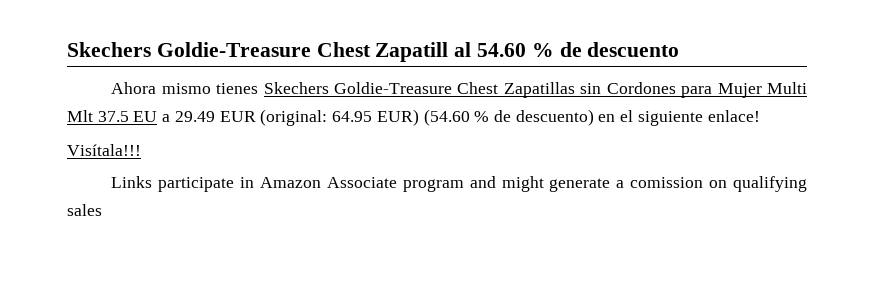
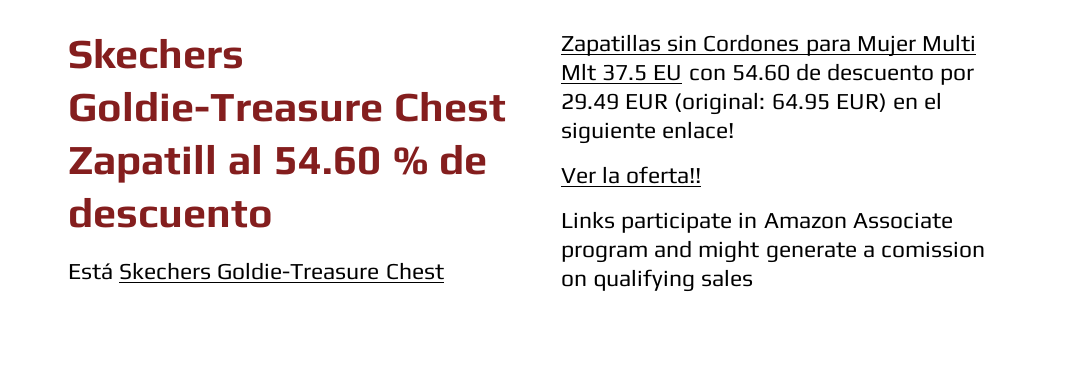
- Ahora mismo tienes Skechers Goldie-Treasure Chest Zapatillas sin Cordones para Mujer Multi Mlt 37.5 EU a 29.49 EUR (original: 64.95 EUR) (54.60 % de descuento) en el siguiente enlace!
+ Está Skechers Goldie-Treasure Chest Zapatillas sin Cordones para Mujer Multi Mlt 37.5 EU con 54.60 de descuento por 29.49 EUR (original: 64.95 EUR) en el siguiente enlace!
- Visítala!!!
+ Ver la oferta!!

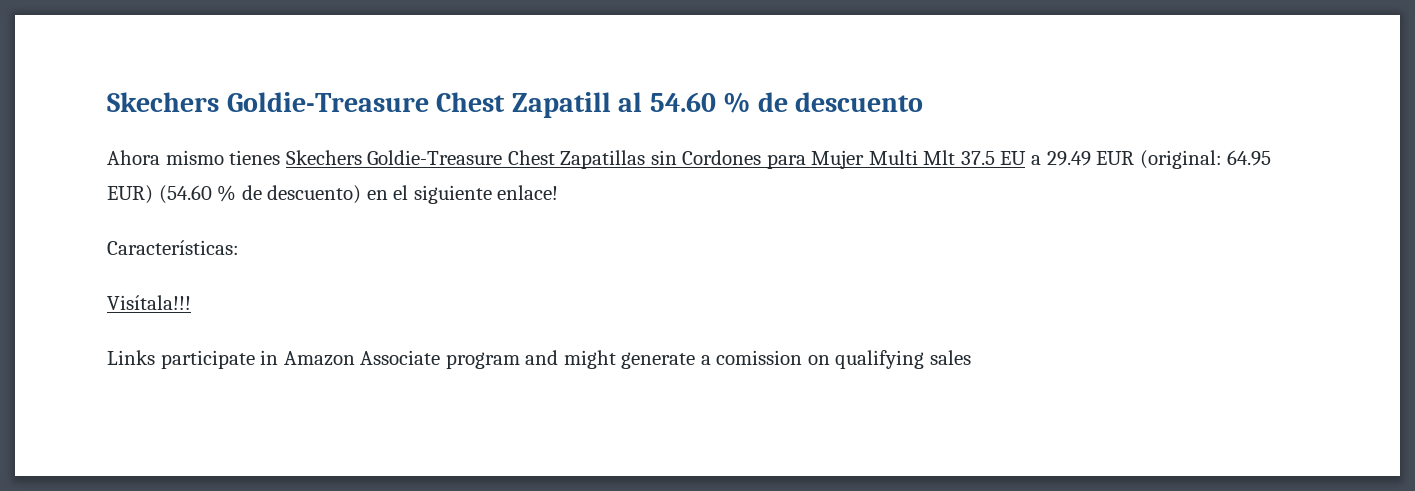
- Está Skechers Goldie-Treasure Chest Zapatillas sin Cordones para Mujer Multi Mlt 37.5 EU con 54.60 de descuento por 29.49 EUR (original: 64.95 EUR) en el siguiente enlace!
+ Ahora mismo tienes Skechers Goldie-Treasure Chest Zapatillas sin Cordones para Mujer Multi Mlt 37.5 EU a 29.49 EUR (original: 64.95 EUR) (54.60 % de descuento) en el siguiente enlace!
- Ver la oferta!!
+ Características:
+ Visítala!!!

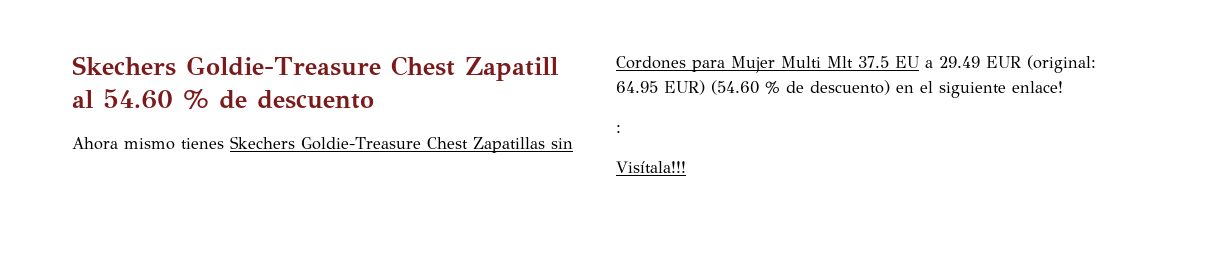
- Características:
+ :
- Links participate in Amazon Associate program and might generate a comission on qualifying sales

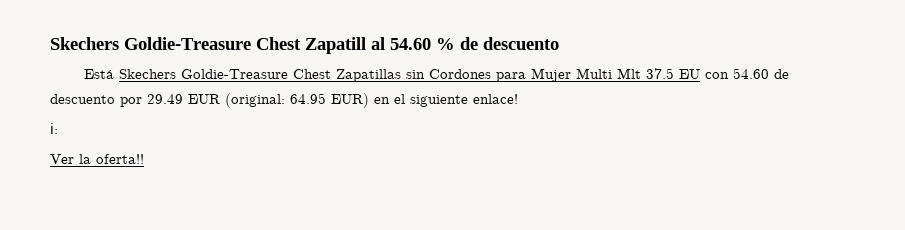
- Ahora mismo tienes Skechers Goldie-Treasure Chest Zapatillas sin Cordones para Mujer Multi Mlt 37.5 EU a 29.49 EUR (original: 64.95 EUR) (54.60 % de descuento) en el siguiente enlace!
+ Está Skechers Goldie-Treasure Chest Zapatillas sin Cordones para Mujer Multi Mlt 37.5 EU con 54.60 de descuento por 29.49 EUR (original: 64.95 EUR) en el siguiente enlace!
- :
- Visítala!!!
+ ℹ:
+ Ver la oferta!!

